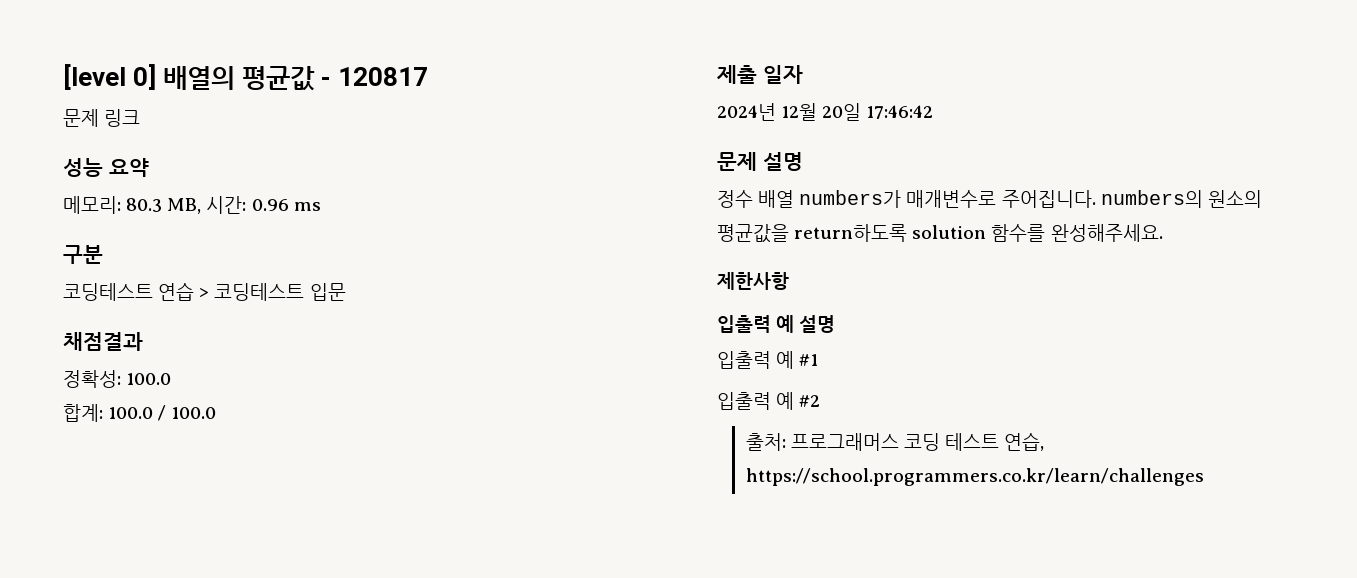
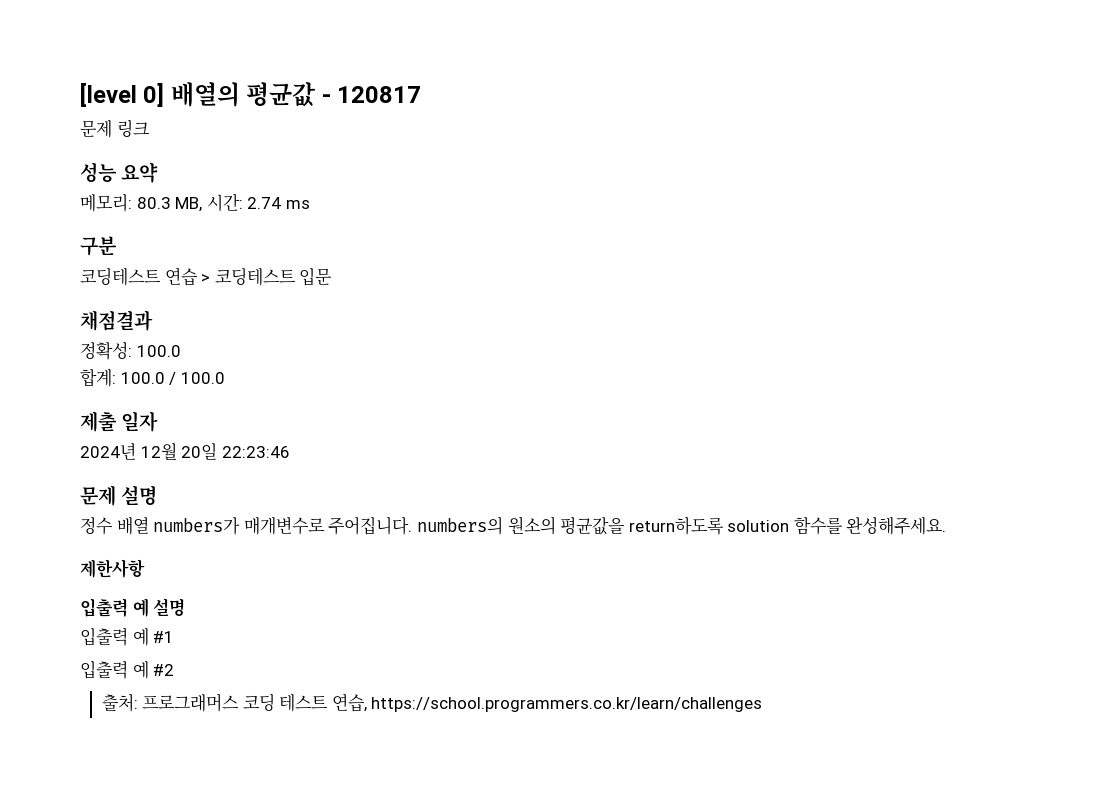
- 메모리: 80.3 MB, 시간: 0.96 ms
+ 메모리: 80.3 MB, 시간: 2.74 ms
- 2024년 12월 20일 17:46:42
+ 2024년 12월 20일 22:23:46

